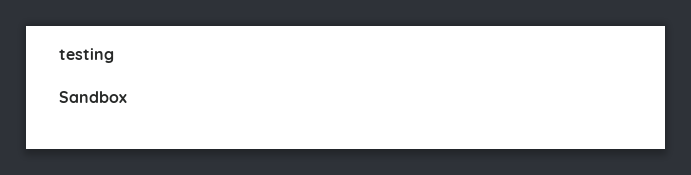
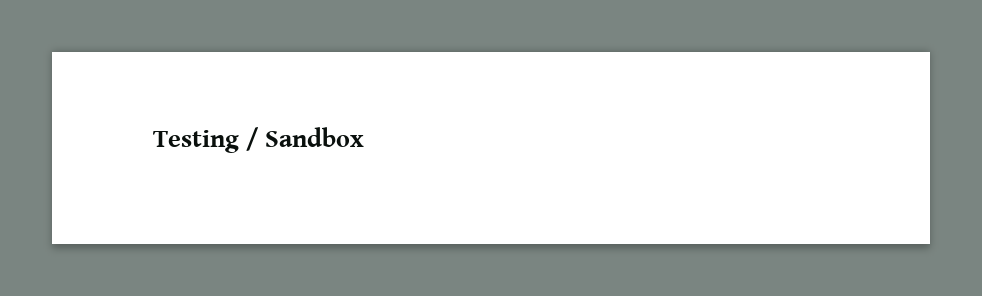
- testing
- Sandbox
+ Testing / Sandbox

